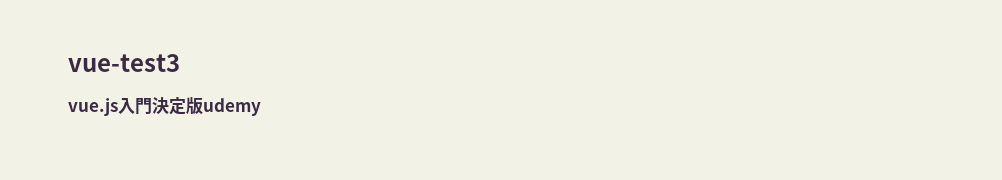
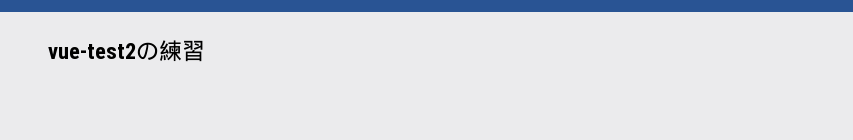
- vue-test3
- vue.js入門決定版udemy
+ vue-test2の練習

